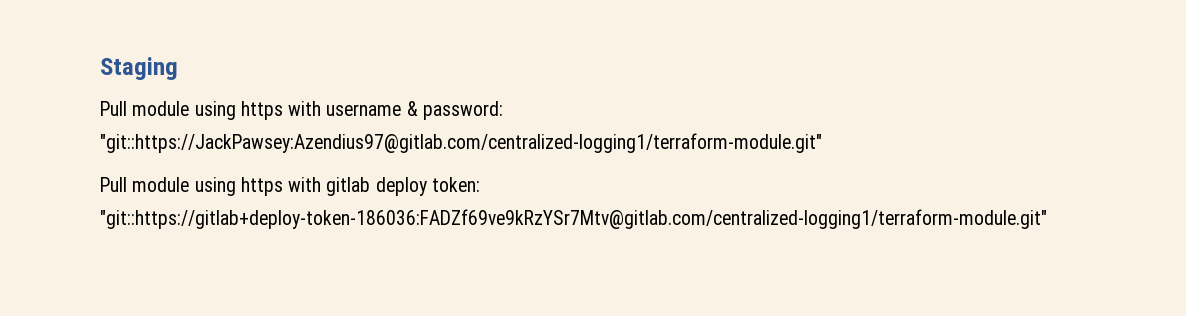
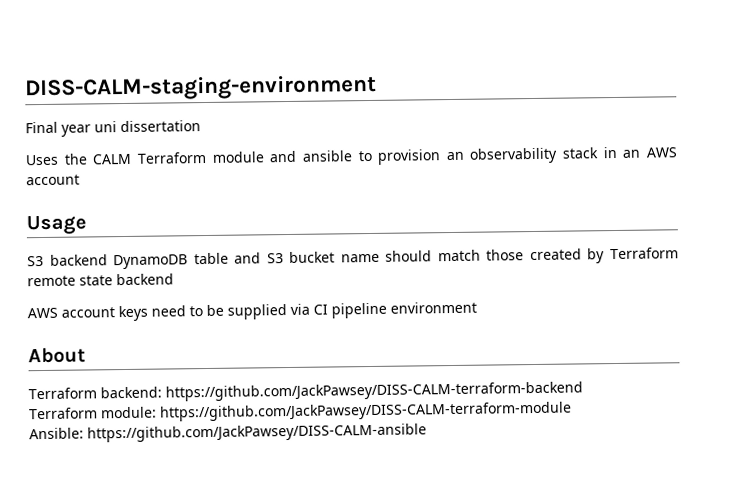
- Staging
- Pull module using https with username & password: "git::https://JackPawsey:Azendius97@gitlab.com/centralized-logging1/terraform-module.git"
- Pull module using https with gitlab deploy token: "git::https://gitlab+deploy-token-186036:FADZf69ve9kRzYSr7Mtv@gitlab.com/centralized-logging1/terraform-module.git"
+ DISS-CALM-staging-environment
+ Final year uni dissertation
+ Uses the CALM Terraform module and ansible to provision an observability stack in an AWS account
+ Usage
+ S3 backend DynamoDB table and S3 bucket name should match those created by Terraform remote state backend
+ AWS account keys need to be supplied via CI pipeline environment
+ About
+ Terraform backend: https://github.com/JackPawsey/DISS-CALM-terraform-backend
+ Terraform module: https://github.com/JackPawsey/DISS-CALM-terraform-module
+ Ansible: https://github.com/JackPawsey/DISS-CALM-ansible

